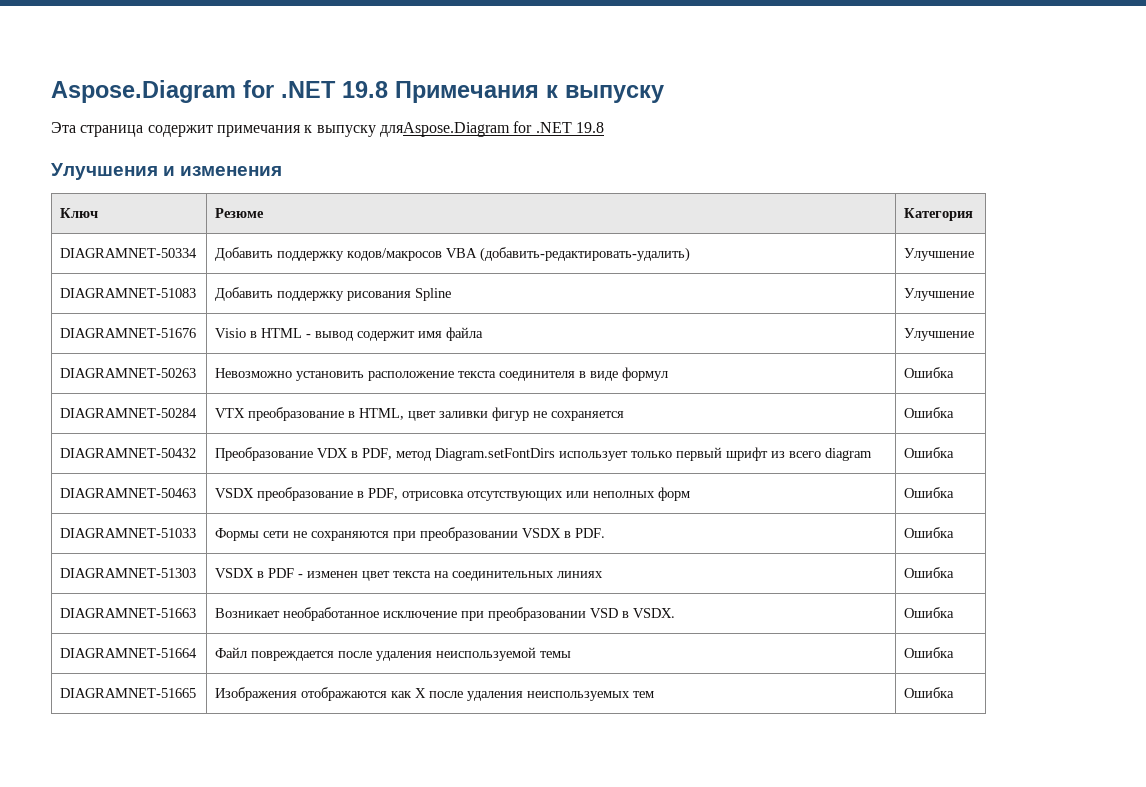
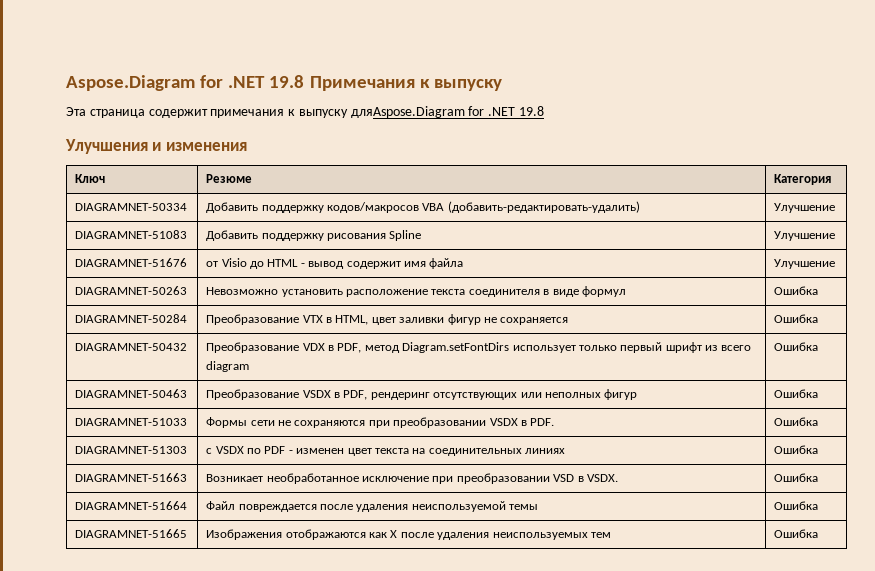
- DIAGRAMNET-51676 | Visio в HTML - вывод содержит имя файла | Улучшение
+ DIAGRAMNET-51676 | от Visio до HTML - вывод содержит имя файла | Улучшение
- DIAGRAMNET-50284 | VTX преобразование в HTML, цвет заливки фигур не сохраняется | Ошибка
+ DIAGRAMNET-50284 | Преобразование VTX в HTML, цвет заливки фигур не сохраняется | Ошибка
- DIAGRAMNET-50463 | VSDX преобразование в PDF, отрисовка отсутствующих или неполных форм | Ошибка
+ DIAGRAMNET-50463 | Преобразование VSDX в PDF, рендеринг отсутствующих или неполных фигур | Ошибка
- DIAGRAMNET-51303 | VSDX в PDF - изменен цвет текста на соединительных линиях | Ошибка
+ DIAGRAMNET-51303 | с VSDX по PDF - изменен цвет текста на соединительных линиях | Ошибка

